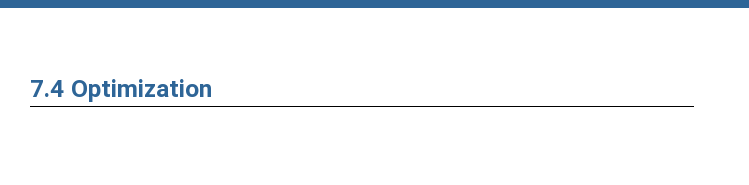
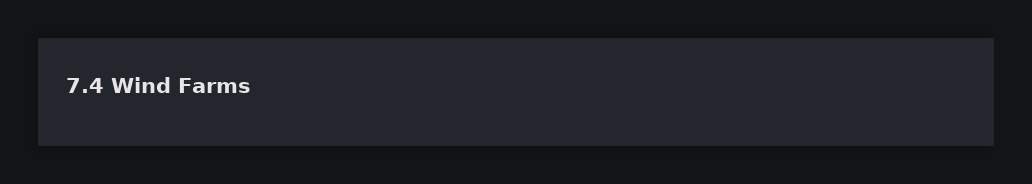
- 7.4 Optimization
+ 7.4 Wind Farms

